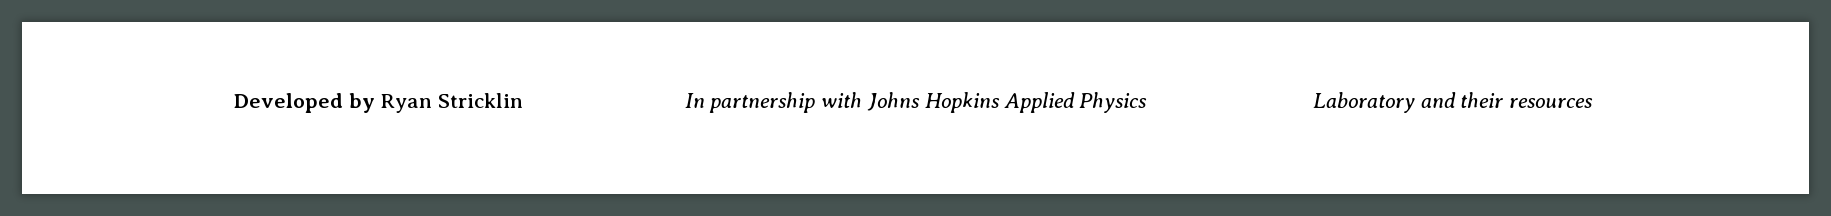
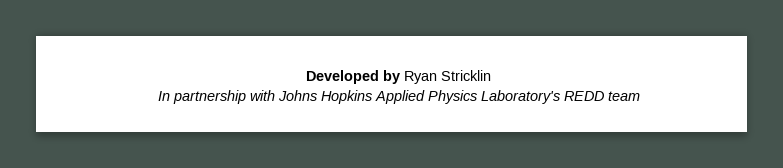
- In partnership with Johns Hopkins Applied Physics Laboratory and their resources
+ In partnership with Johns Hopkins Applied Physics Laboratory's REDD team

